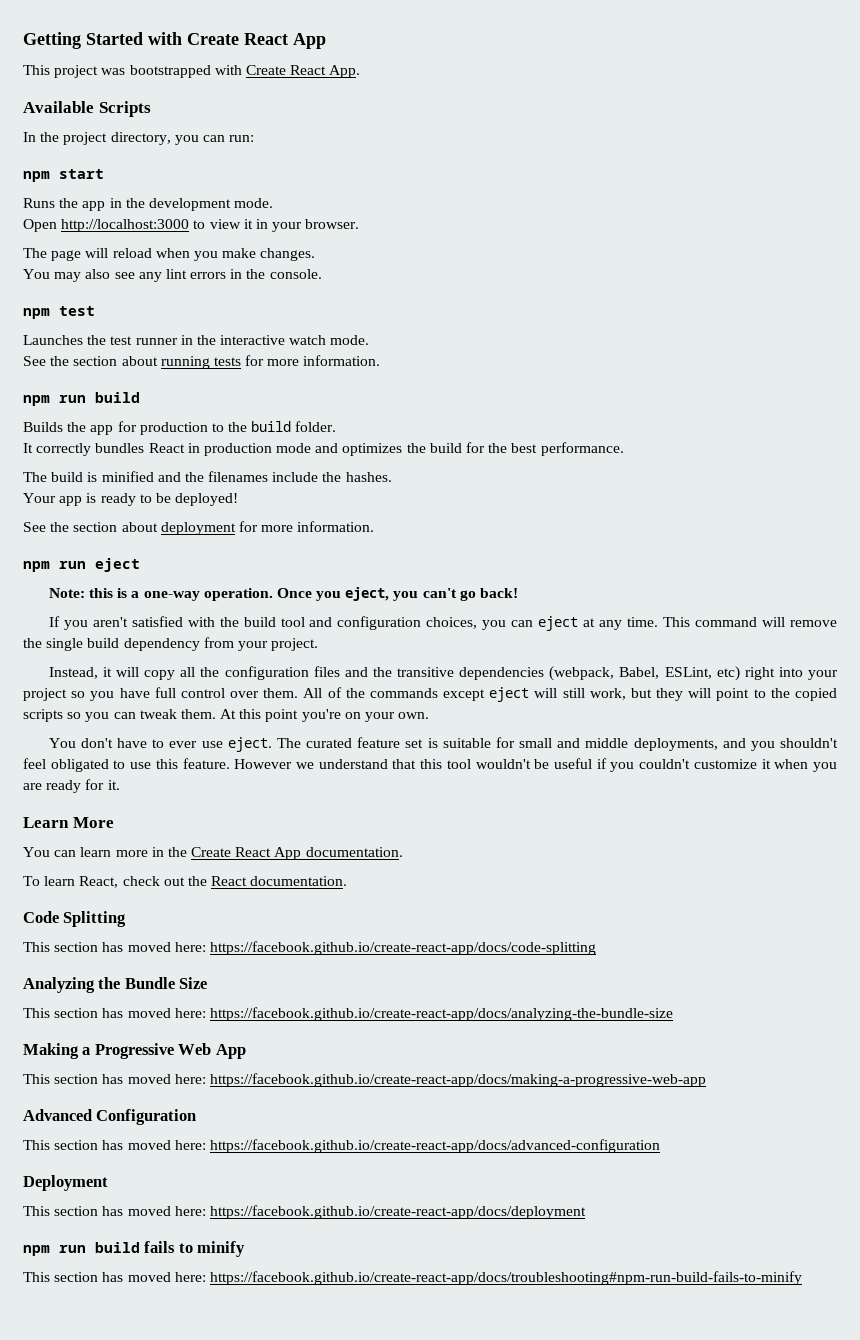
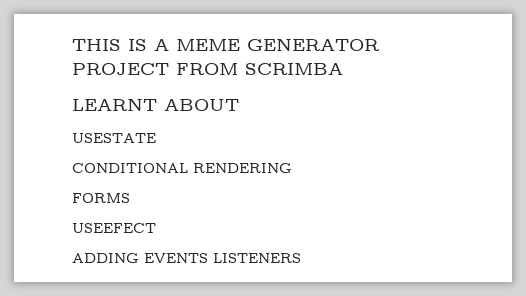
- Getting Started with Create React App
- This project was bootstrapped with Create React App.
- Available Scripts
- In the project directory, you can run:
- npm start
- Runs the app in the development mode.
- Open http://localhost:3000 to view it in your browser.
- The page will reload when you make changes.
- You may also see any lint errors in the console.
- npm test
- Launches the test runner in the interactive watch mode.
- See the section about running tests for more information.
- npm run build
- Builds the app for production to the build folder.
- It correctly bundles React in production mode and optimizes the build for the best performance.
- The build is minified and the filenames include the hashes.
- Your app is ready to be deployed!
- See the section about deployment for more information.
- npm run eject
- Note: this is a one-way operation. Once you eject, you can't go back!
- If you aren't satisfied with the build tool and configuration choices, you can eject at any time. This command will remove the single build dependency from your project.
- Instead, it will copy all the configuration files and the transitive dependencies (webpack, Babel, ESLint, etc) right into your project so you have full control over them. All of the commands except eject will still work, but they will point to the copied scripts so you can tweak them. At this point you're on your own.
- You don't have to ever use eject. The curated feature set is suitable for small and middle deployments, and you shouldn't feel obligated to use this feature. However we understand that this tool wouldn't be useful if you couldn't customize it when you are ready for it.
- Learn More
- You can learn more in the Create React App documentation.
- To learn React, check out the React documentation.
- Code Splitting
- This section has moved here: https://facebook.github.io/create-react-app/docs/code-splitting
- Analyzing the Bundle Size
- This section has moved here: https://facebook.github.io/create-react-app/docs/analyzing-the-bundle-size
- Making a Progressive Web App
- This section has moved here: https://facebook.github.io/create-react-app/docs/making-a-progressive-web-app
- Advanced Configuration
- This section has moved here: https://facebook.github.io/create-react-app/docs/advanced-configuration
- Deployment
- This section has moved here: https://facebook.github.io/create-react-app/docs/deployment
- npm run build fails to minify
- This section has moved here: https://facebook.github.io/create-react-app/docs/troubleshooting#npm-run-build-fails-to-minify
+ THIS IS A MEME GENERATOR PROJECT FROM SCRIMBA
+ LEARNT ABOUT
+ USESTATE
+ CONDITIONAL RENDERING
+ FORMS
+ USEEFECT
+ ADDING EVENTS LISTENERS

